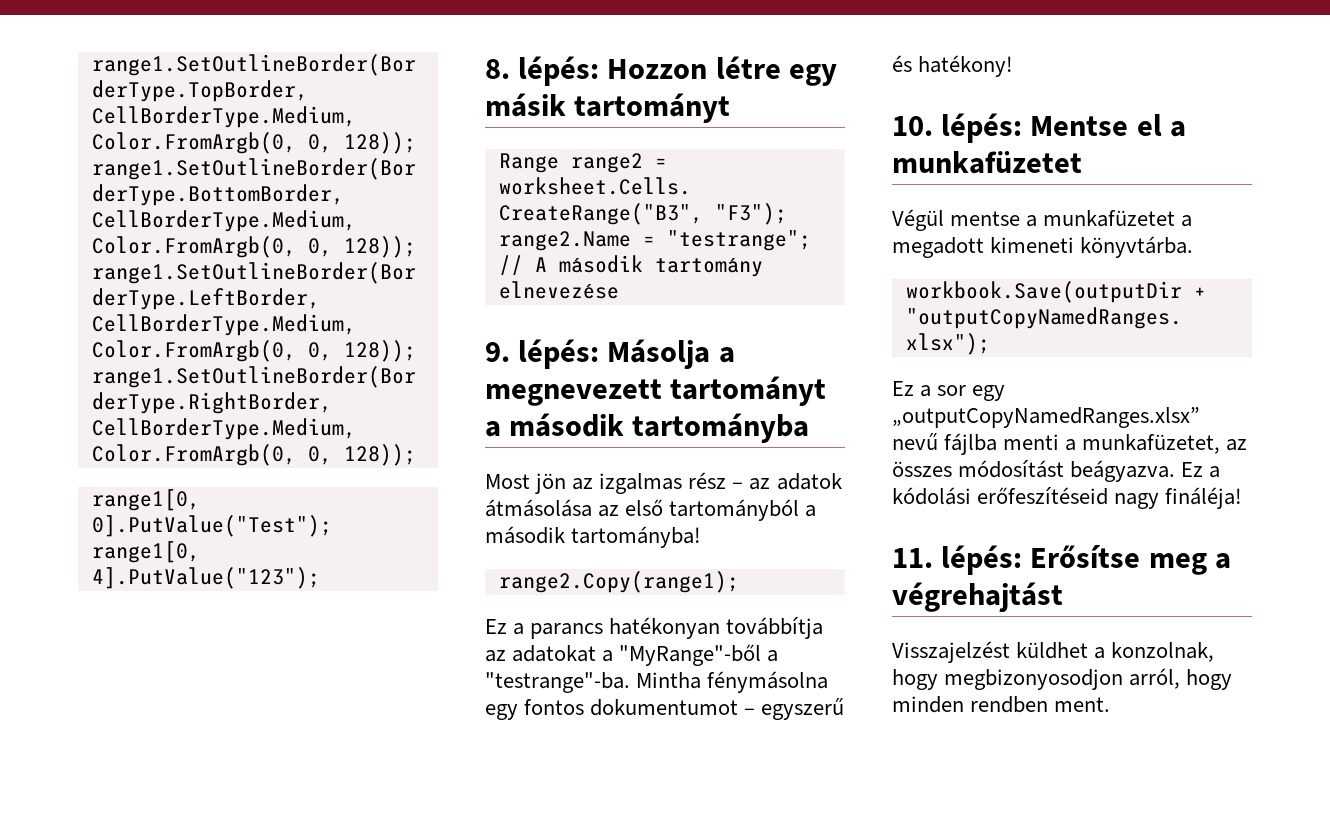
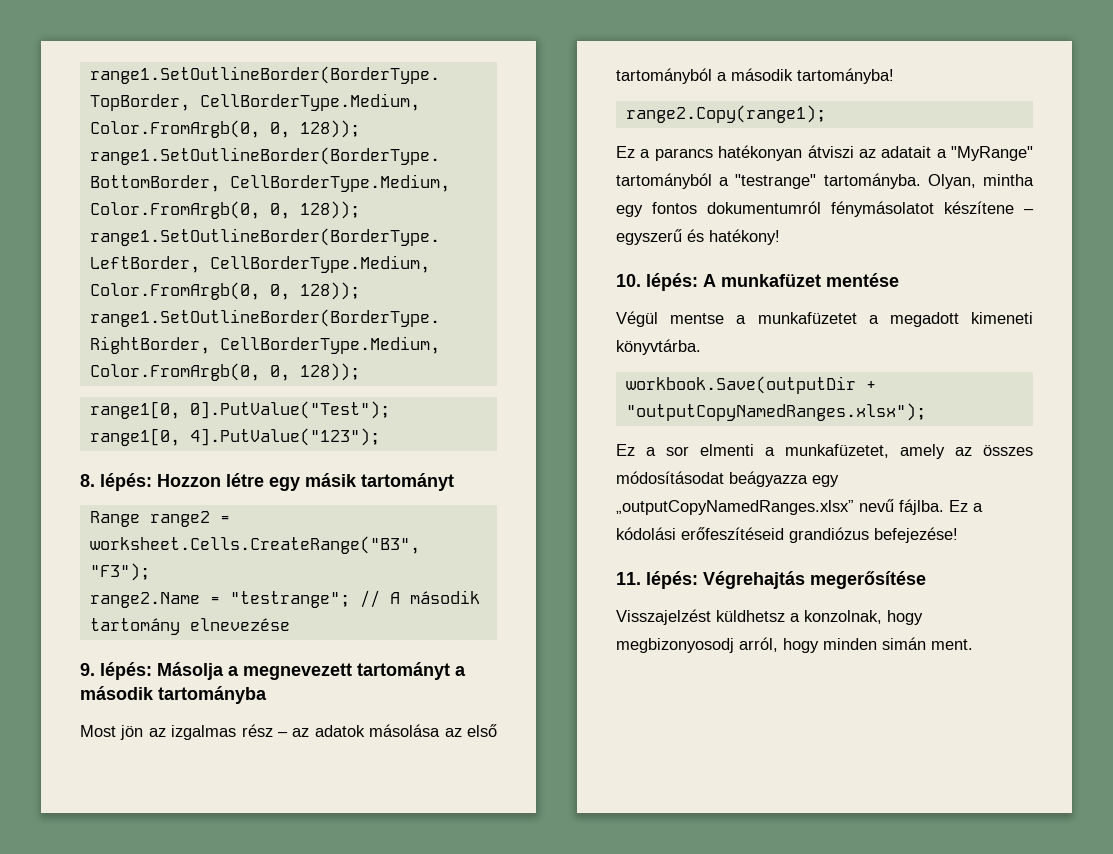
- Most jön az izgalmas rész – az adatok átmásolása az első tartományból a második tartományba!
+ Most jön az izgalmas rész – az adatok másolása az első tartományból a második tartományba!
- Ez a parancs hatékonyan továbbítja az adatokat a "MyRange"-ből a "testrange"-ba. Mintha fénymásolna egy fontos dokumentumot – egyszerű és hatékony!
+ Ez a parancs hatékonyan átviszi az adatait a "MyRange" tartományból a "testrange" tartományba. Olyan, mintha egy fontos dokumentumról fénymásolatot készítene – egyszerű és hatékony!
- 10. lépés: Mentse el a munkafüzetet
+ 10. lépés: A munkafüzet mentése
- Ez a sor egy „outputCopyNamedRanges.xlsx” nevű fájlba menti a munkafüzetet, az összes módosítást beágyazva.
+ Ez a sor elmenti a munkafüzetet, amely az összes módosításodat beágyazza egy „outputCopyNamedRanges.xlsx” nevű fájlba.
- Ez a kódolási erőfeszítéseid nagy fináléja!
+ Ez a kódolási erőfeszítéseid grandiózus befejezése!
- 11. lépés: Erősítse meg a végrehajtást
+ 11. lépés: Végrehajtás megerősítése
- Visszajelzést küldhet a konzolnak, hogy megbizonyosodjon arról, hogy minden rendben ment.
+ Visszajelzést küldhetsz a konzolnak, hogy megbizonyosodj arról, hogy minden simán ment.

